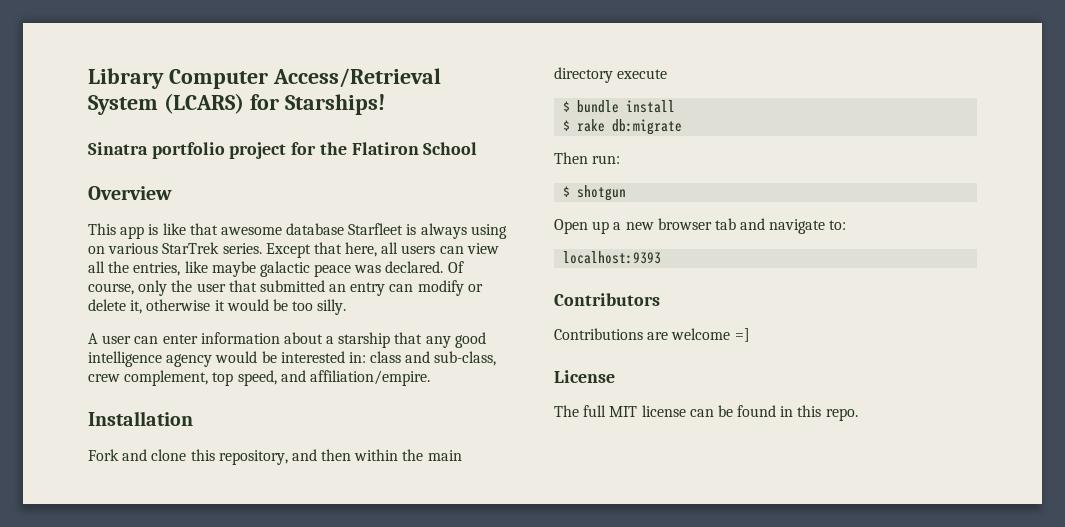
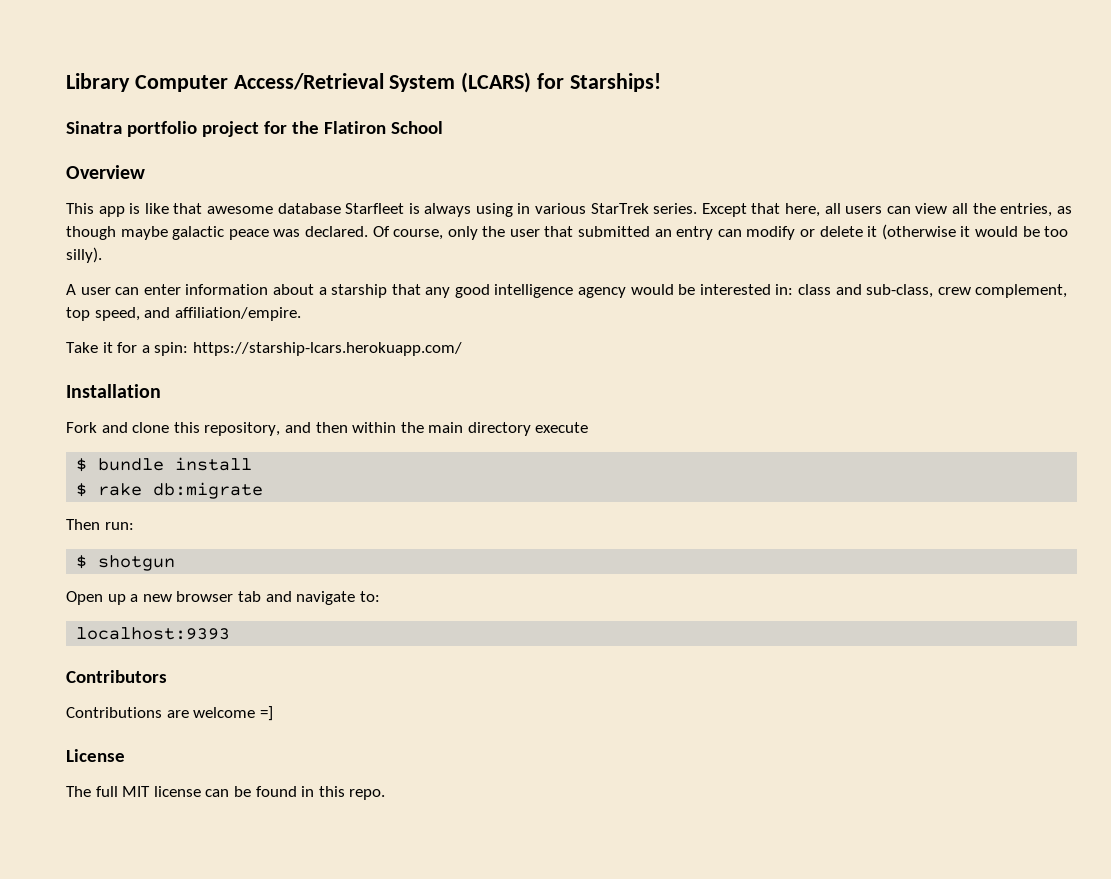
- This app is like that awesome database Starfleet is always using on various StarTrek series.
+ This app is like that awesome database Starfleet is always using in various StarTrek series.
- Except that here, all users can view all the entries, like maybe galactic peace was declared.
+ Except that here, all users can view all the entries, as though maybe galactic peace was declared.
- Of course, only the user that submitted an entry can modify or delete it, otherwise it would be too silly.
+ Of course, only the user that submitted an entry can modify or delete it (otherwise it would be too silly).
+ Take it for a spin: https://starship-lcars.herokuapp.com/

